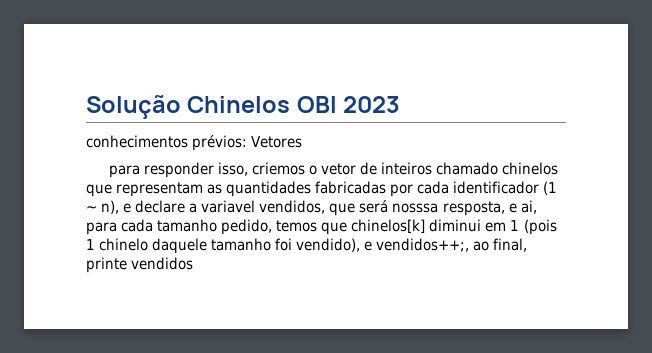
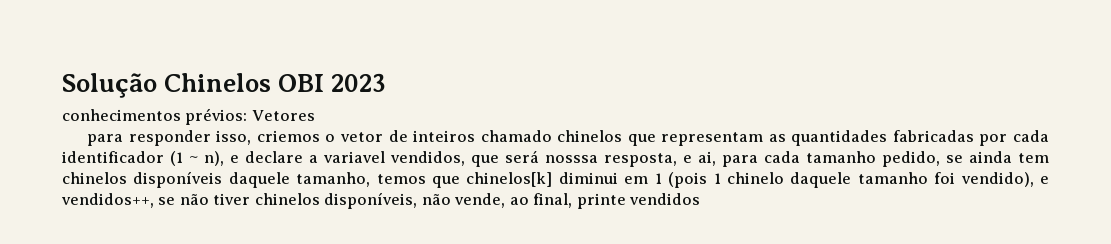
- para responder isso, criemos o vetor de inteiros chamado chinelos que representam as quantidades fabricadas por cada identificador (1 ~ n), e declare a variavel vendidos, que será nosssa resposta, e ai, para cada tamanho pedido, temos que chinelos[k] diminui em 1 (pois 1 chinelo daquele tamanho foi vendido), e vendidos++;, ao final, printe vendidos
+ para responder isso, criemos o vetor de inteiros chamado chinelos que representam as quantidades fabricadas por cada identificador (1 ~ n), e declare a variavel vendidos, que será nosssa resposta, e ai, para cada tamanho pedido, se ainda tem chinelos disponíveis daquele tamanho, temos que chinelos[k] diminui em 1 (pois 1 chinelo daquele tamanho foi vendido), e vendidos++, se não tiver chinelos disponíveis, não vende, ao final, printe vendidos

